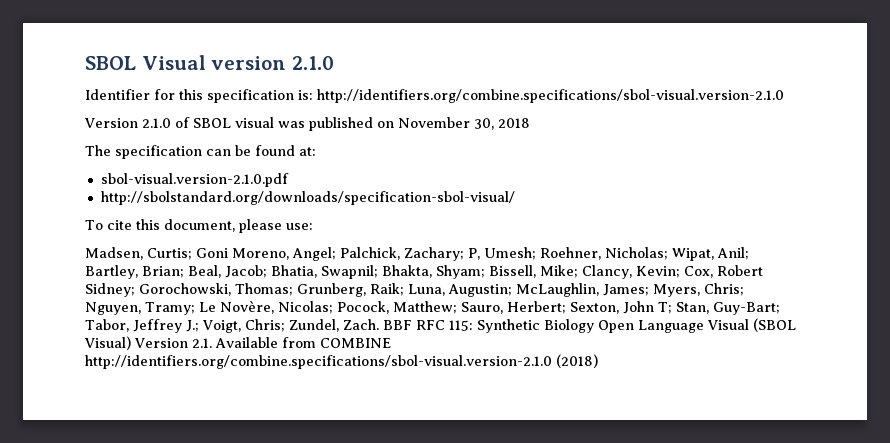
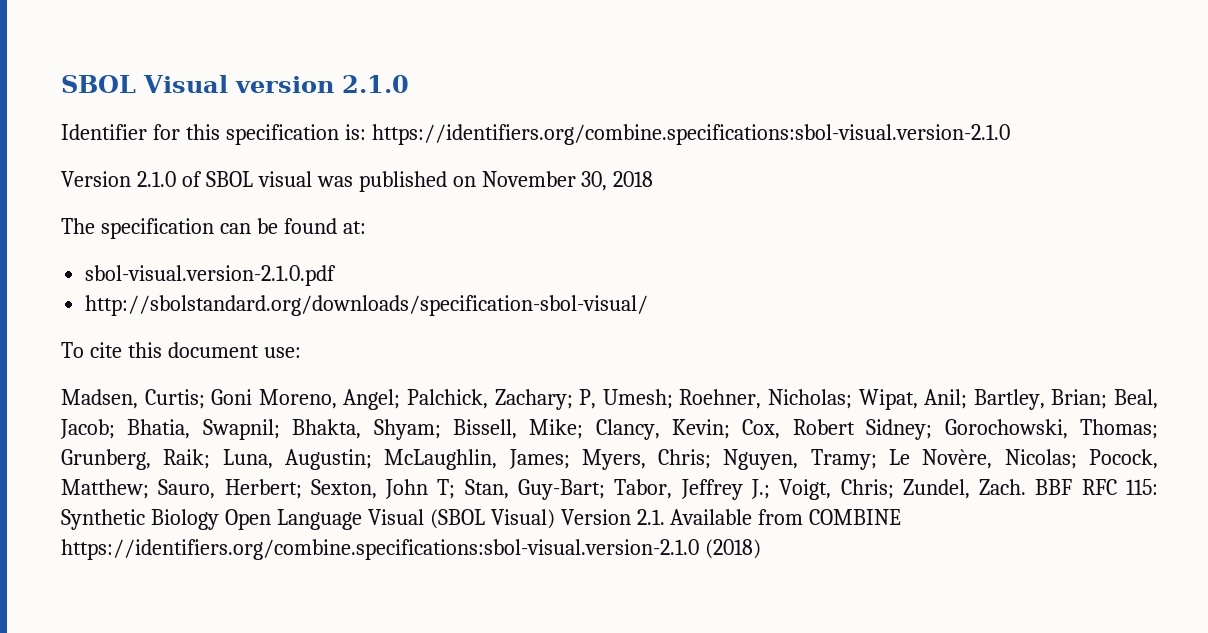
- Identifier for this specification is: http://identifiers.org/combine.specifications/sbol-visual.version-2.1.0
+ Identifier for this specification is: https://identifiers.org/combine.specifications:sbol-visual.version-2.1.0
- To cite this document, please use:
+ To cite this document use:
- BBF RFC 115: Synthetic Biology Open Language Visual (SBOL Visual) Version 2.1. Available from COMBINE http://identifiers.org/combine.specifications/sbol-visual.version-2.1.0 (2018)
+ BBF RFC 115: Synthetic Biology Open Language Visual (SBOL Visual) Version 2.1. Available from COMBINE https://identifiers.org/combine.specifications:sbol-visual.version-2.1.0 (2018)

